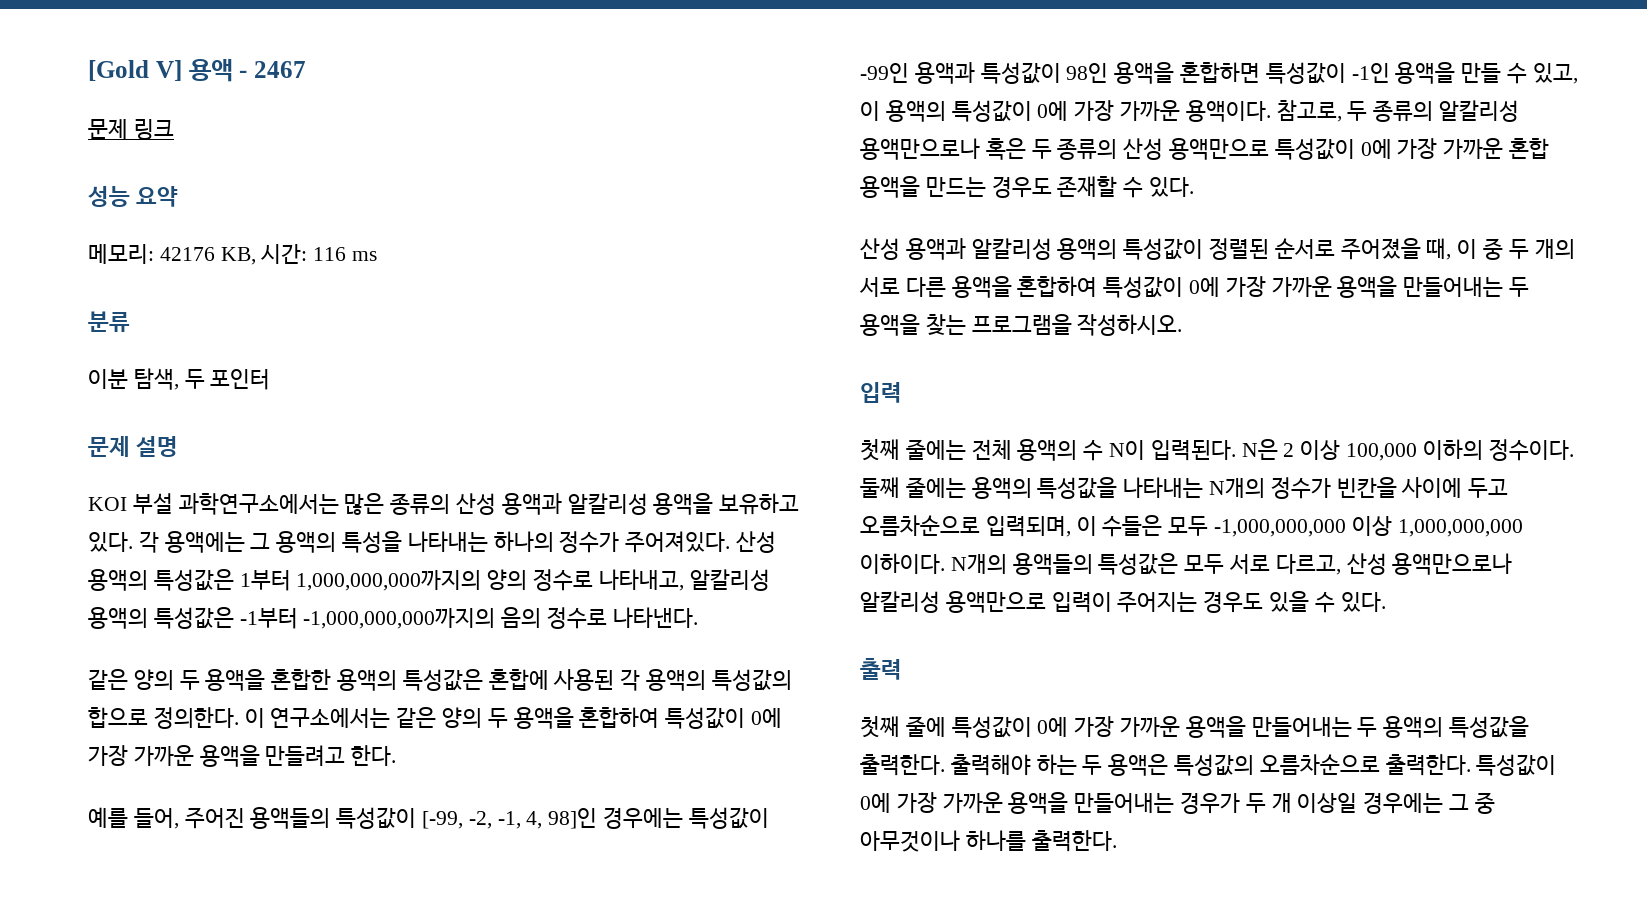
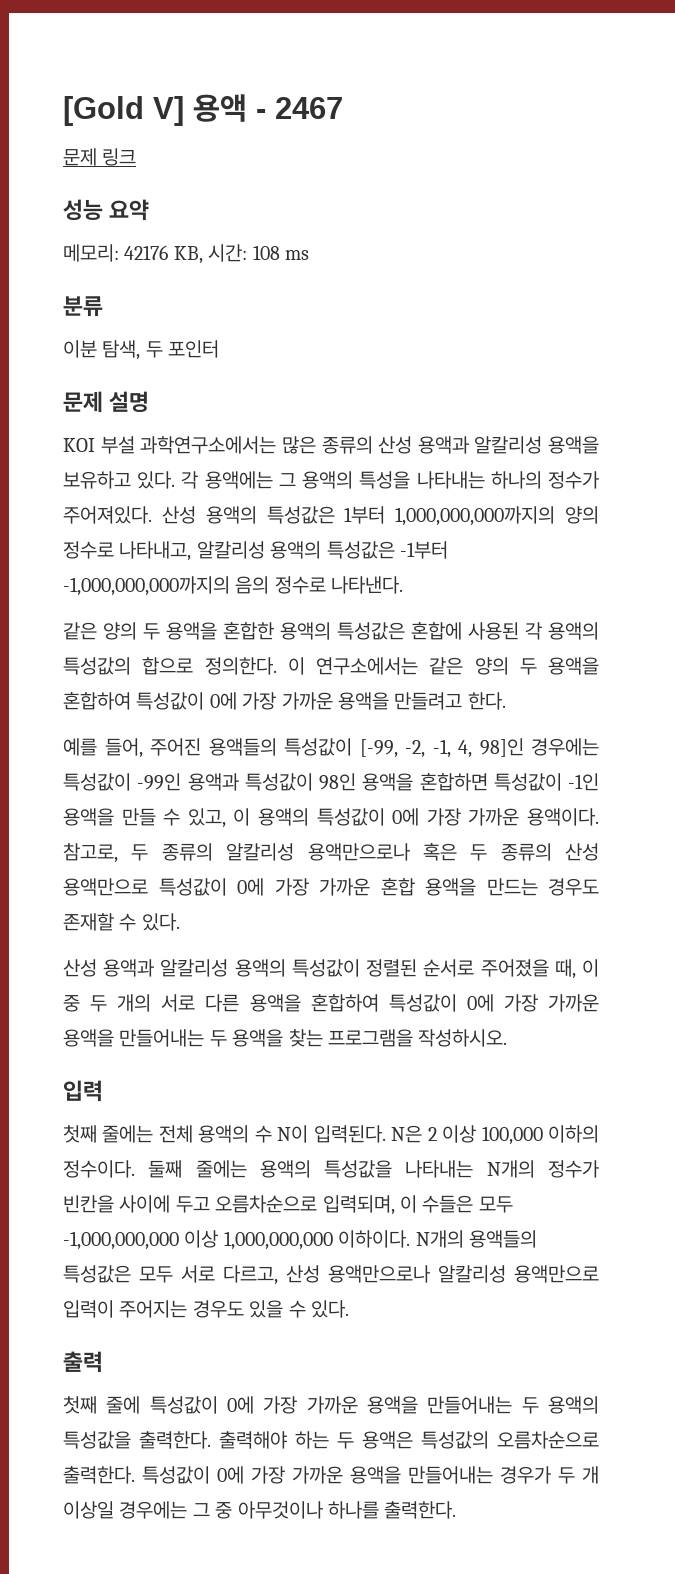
- 메모리: 42176 KB, 시간: 116 ms
+ 메모리: 42176 KB, 시간: 108 ms

